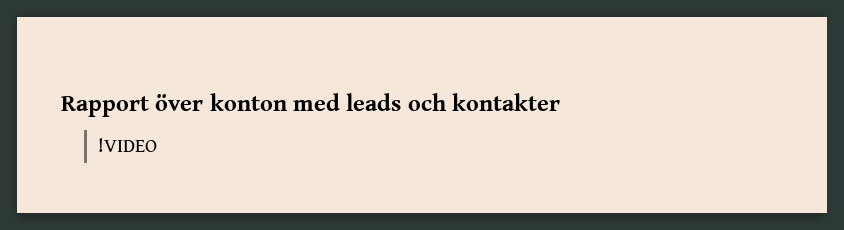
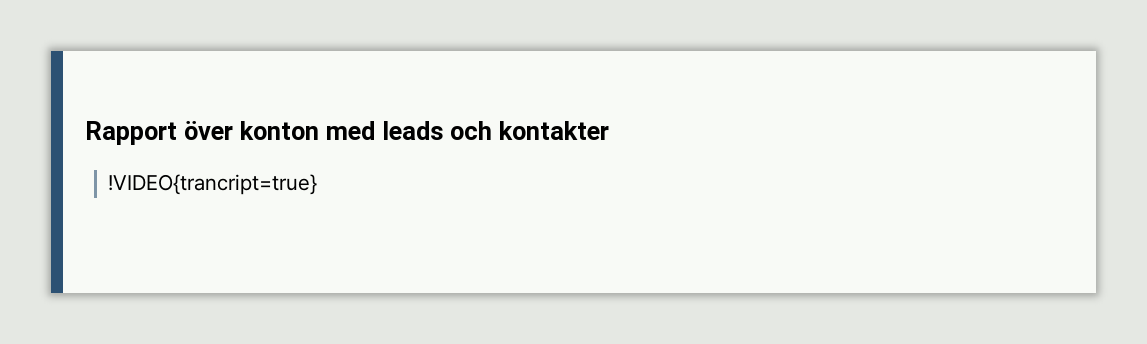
- !VIDEO
+ !VIDEO{trancript=true}

